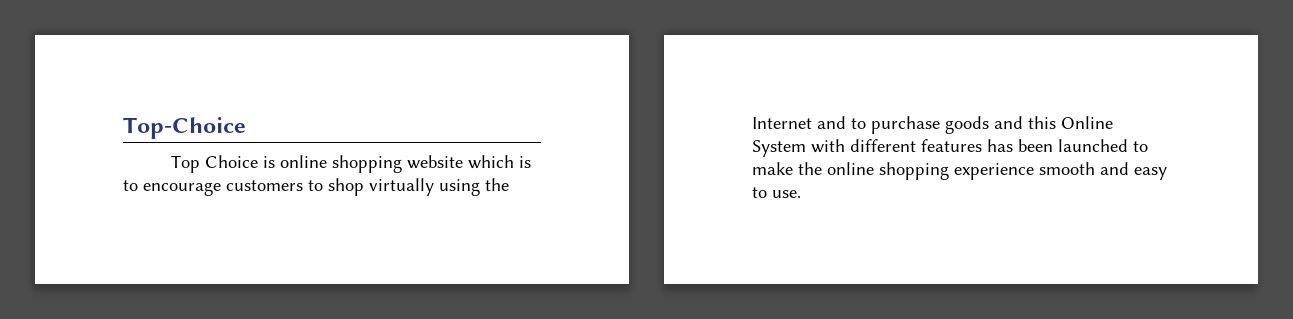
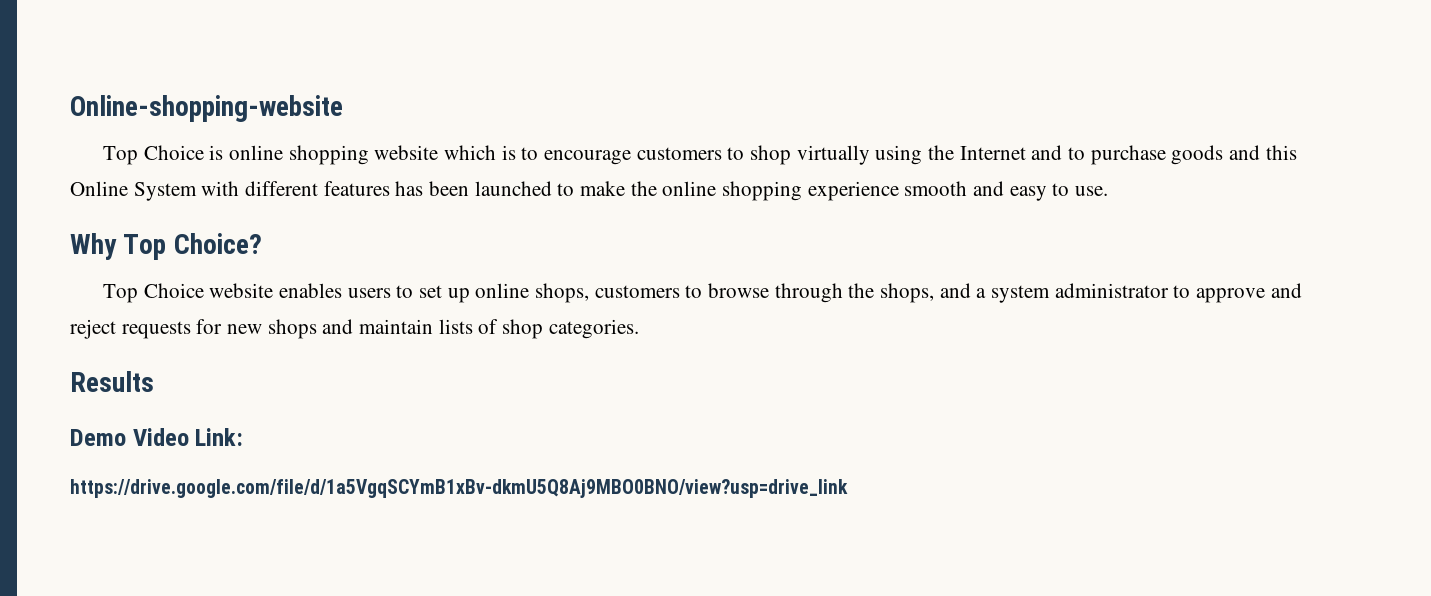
- Top-Choice
+ Online-shopping-website
+ Why Top Choice?
+ Top Choice website enables users to set up online shops, customers to browse through the shops, and a system administrator to approve and reject requests for new shops and maintain lists of shop categories.
+ Results
+ Demo Video Link:
+ https://drive.google.com/file/d/1a5VgqSCYmB1xBv-dkmU5Q8Aj9MBO0BNO/view?usp=drive_link

